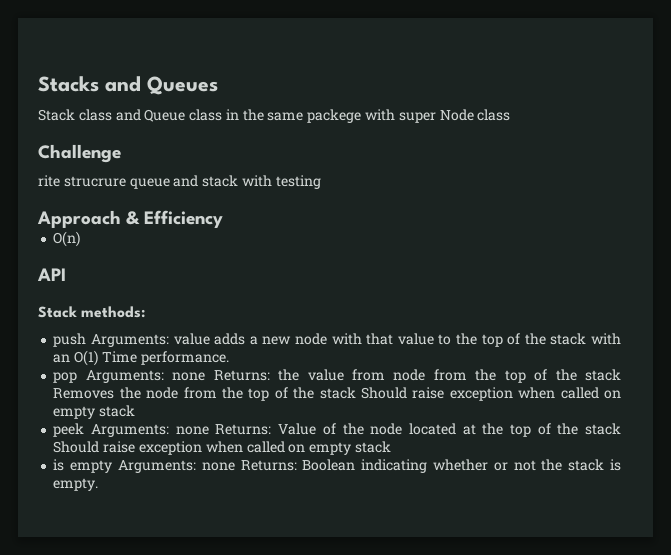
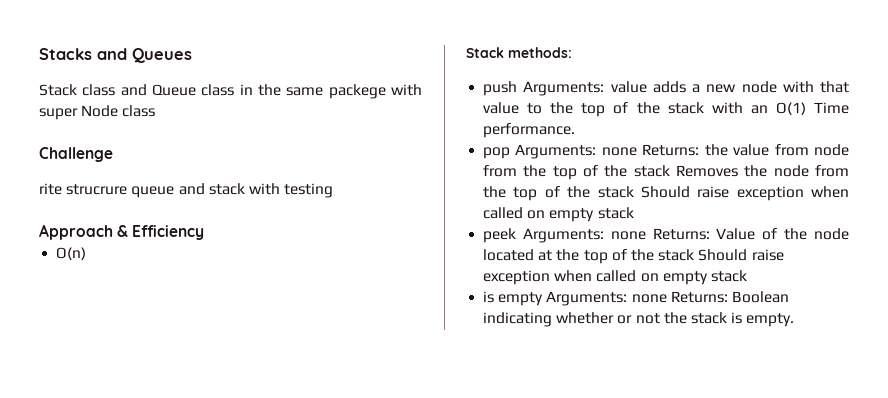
- API

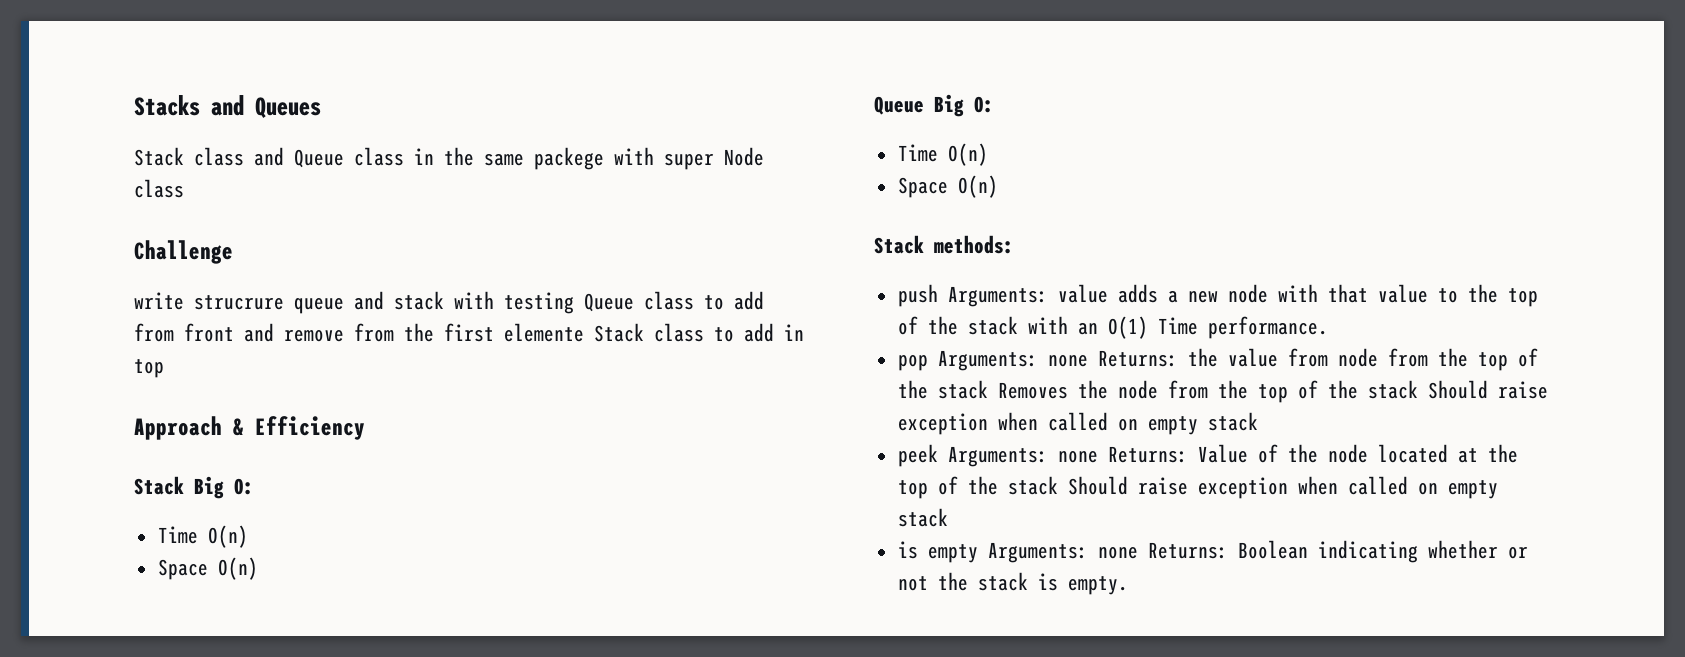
- rite strucrure queue and stack with testing
+ write strucrure queue and stack with testing Queue class to add from front and remove from the first elemente Stack class to add in top
  Approach & Efficiency
- O(n)
+ Stack Big O:
+ Time O(n)
+ Space O(n)
+ Queue Big O:
+ Time O(n)
+ Space O(n)

